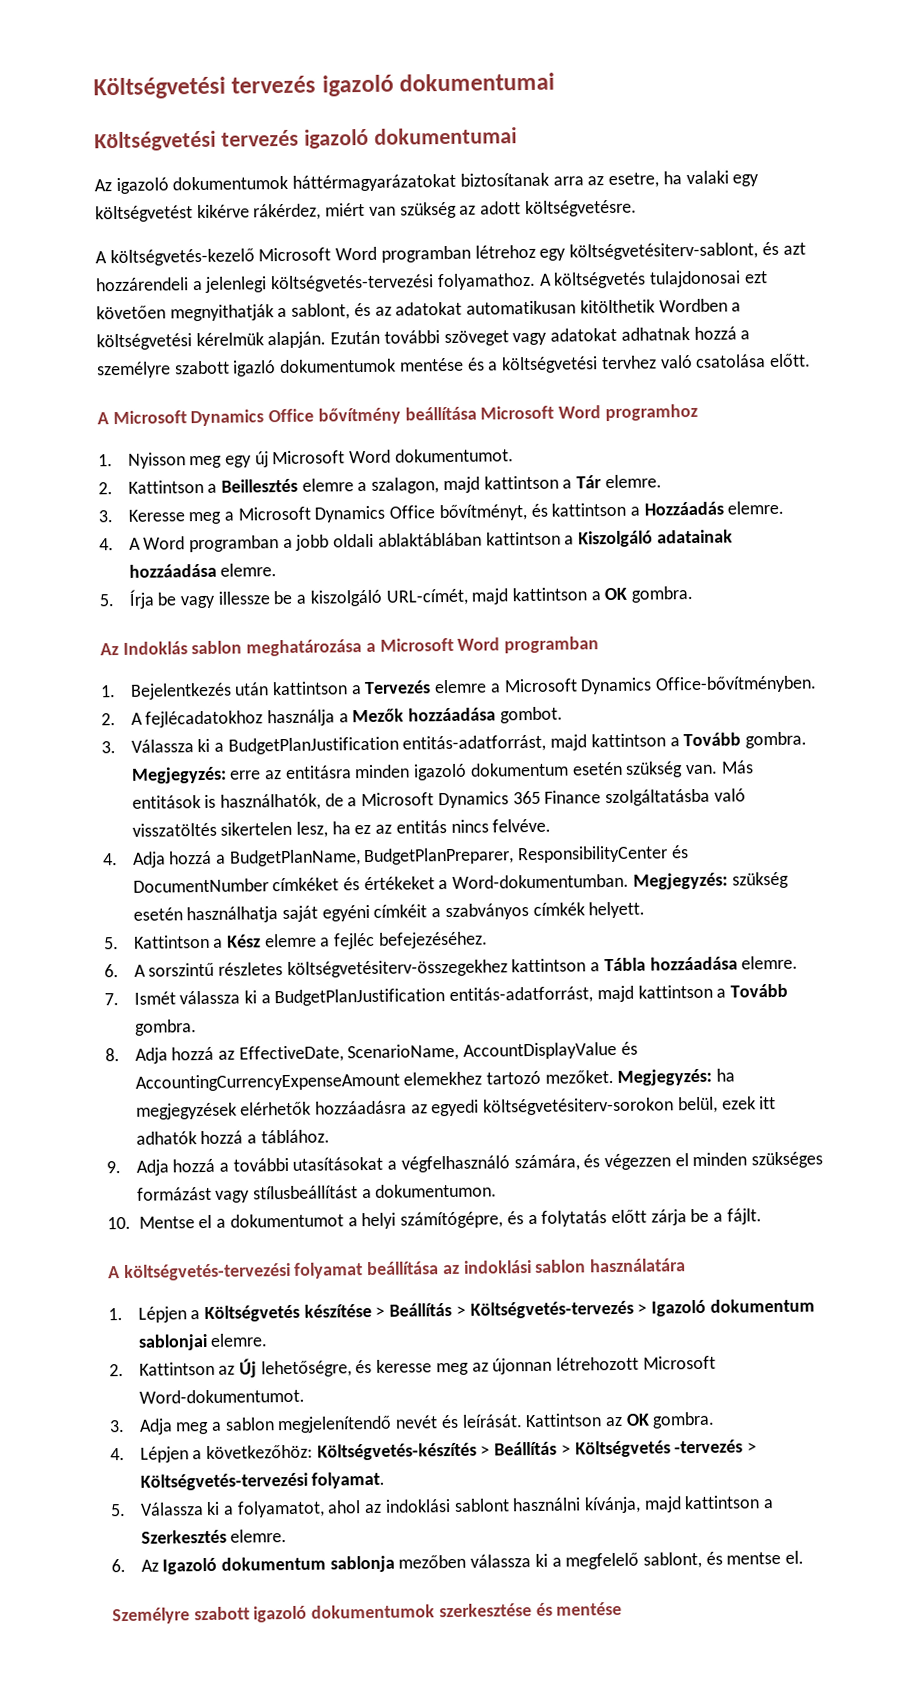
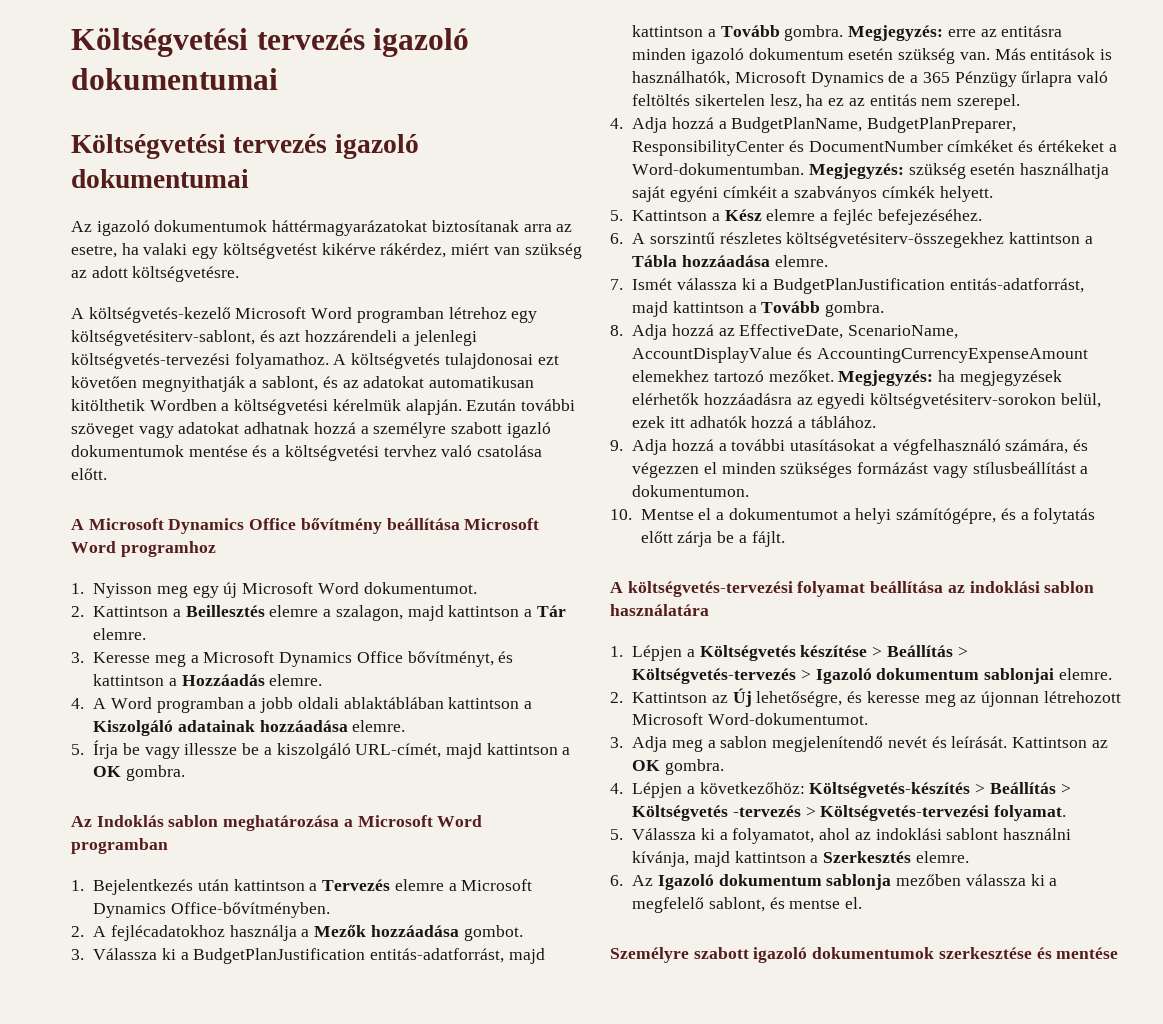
- Más entitások is használhatók, de a Microsoft Dynamics 365 Finance szolgáltatásba való visszatöltés sikertelen lesz, ha ez az entitás nincs felvéve.
+ Más entitások is használhatók, Microsoft Dynamics de a 365 Pénzügy űrlapra való feltöltés sikertelen lesz, ha ez az entitás nem szerepel.

